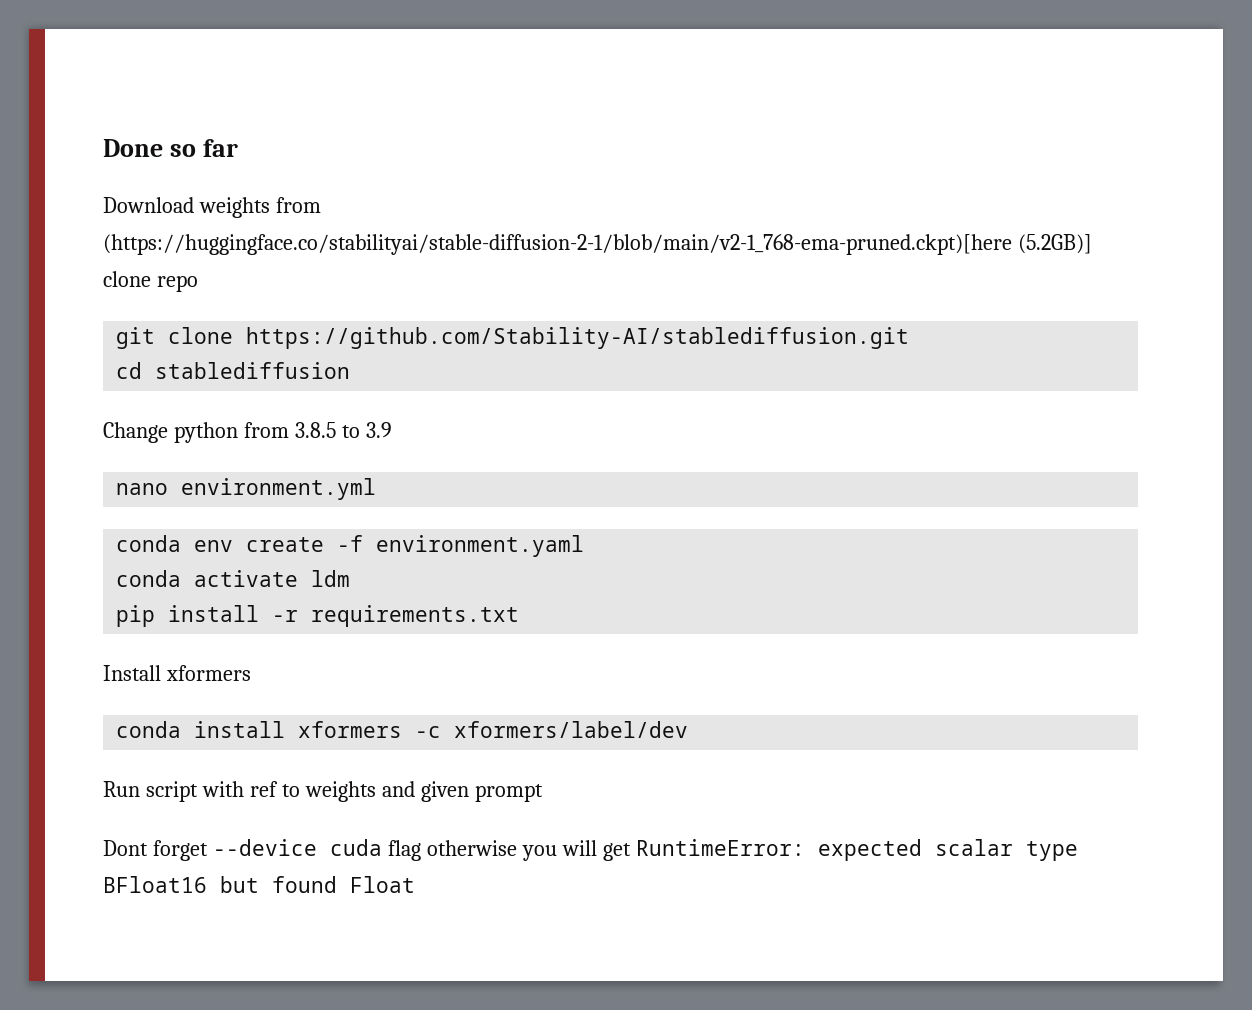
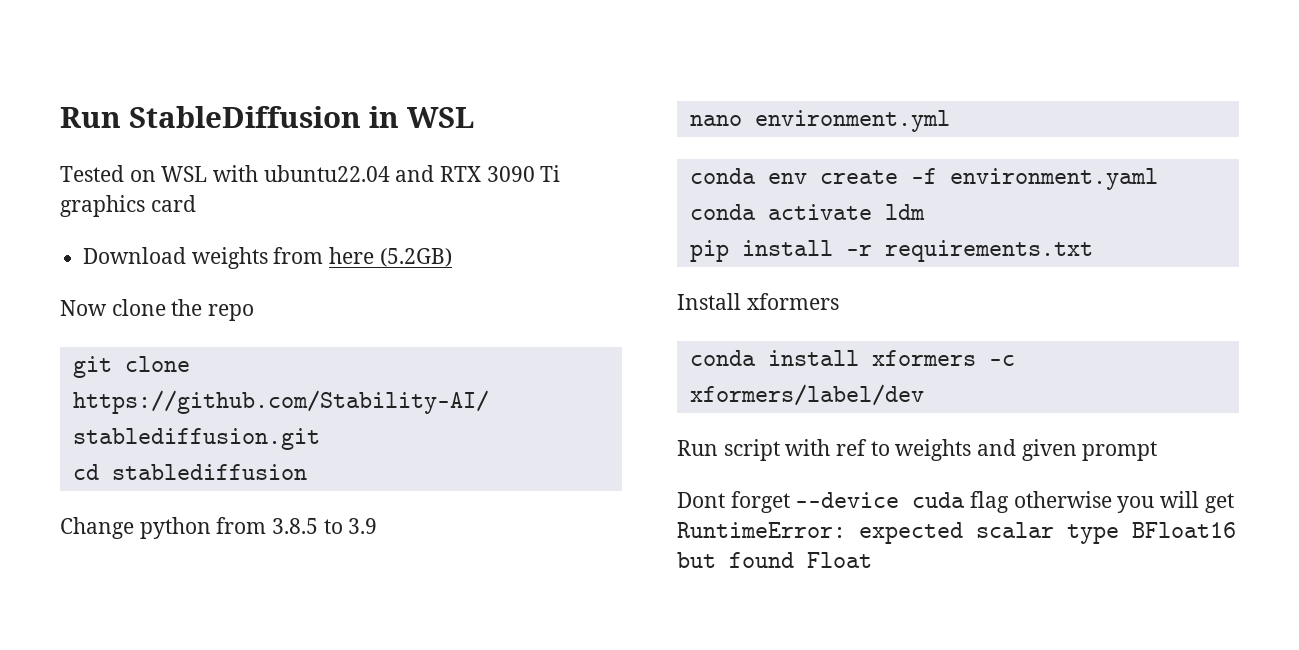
- Done so far
- Download weights from (https://huggingface.co/stabilityai/stable-diffusion-2-1/blob/main/v2-1_768-ema-pruned.ckpt)[here (5.2GB)] clone repo
+ Run StableDiffusion in WSL
+ Tested on WSL with ubuntu22.04 and RTX 3090 Ti graphics card
+ Download weights from here (5.2GB)
+ Now clone the repo

